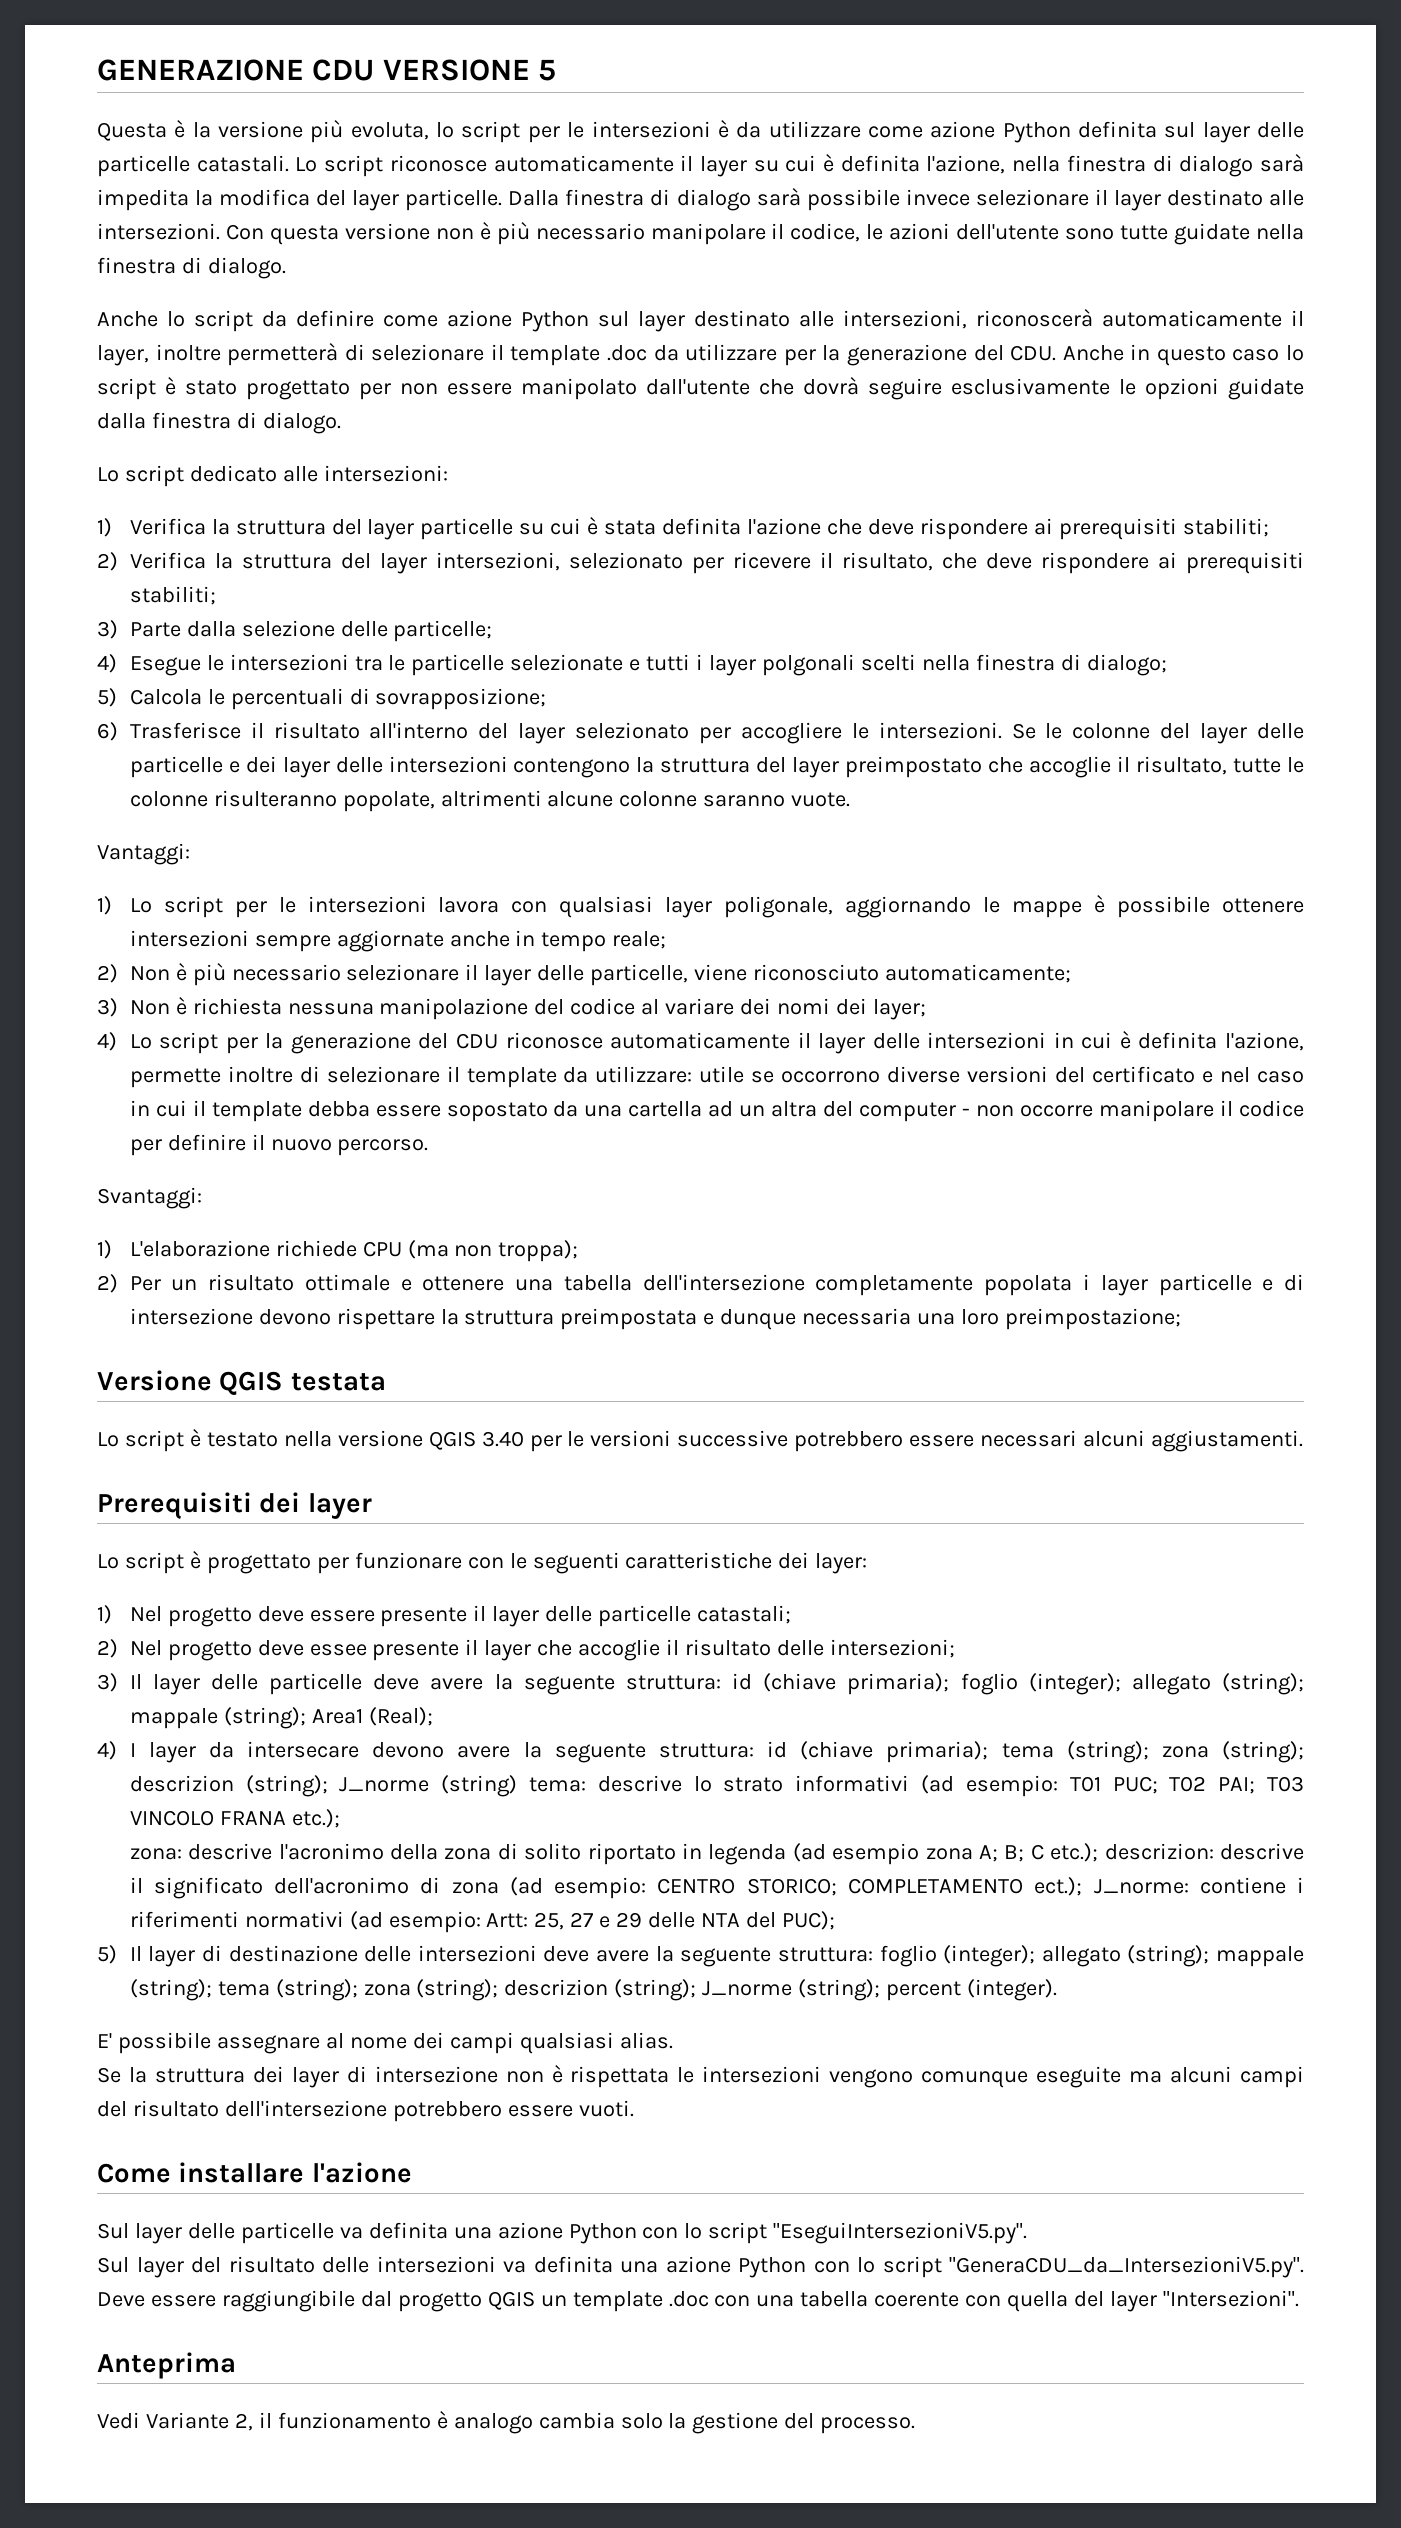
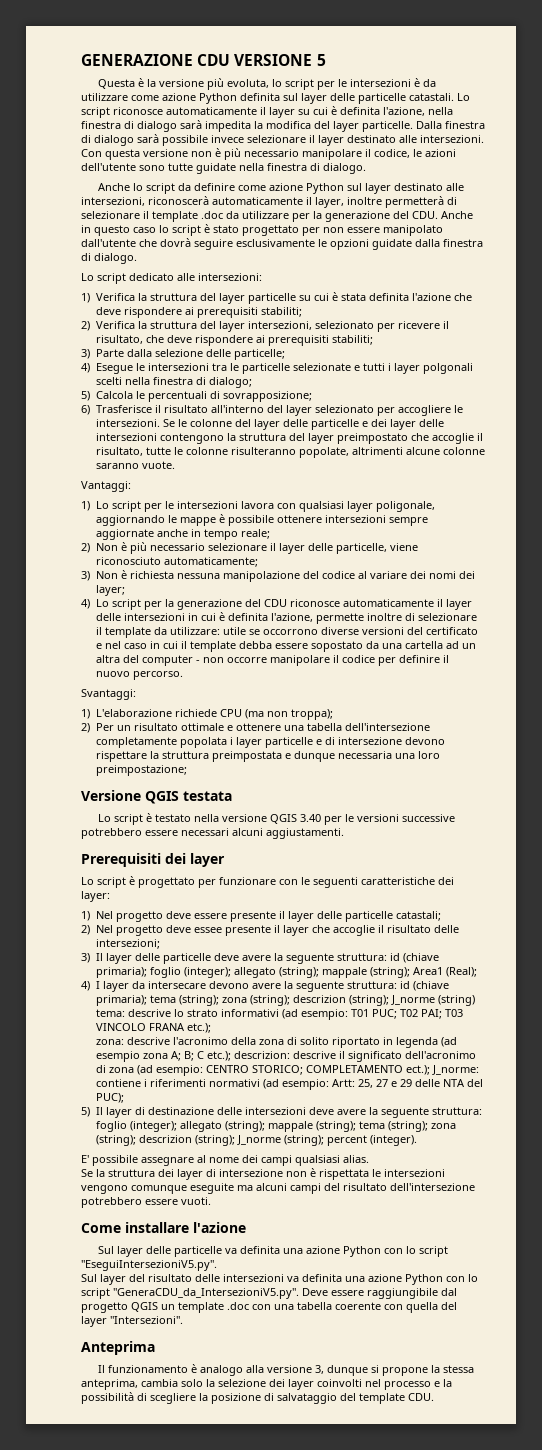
- Vedi Variante 2, il funzionamento è analogo cambia solo la gestione del processo.
+ Il funzionamento è analogo alla versione 3, dunque si propone la stessa anteprima, cambia solo la selezione dei layer coinvolti nel processo e la possibilità di scegliere la posizione di salvataggio del template CDU.

